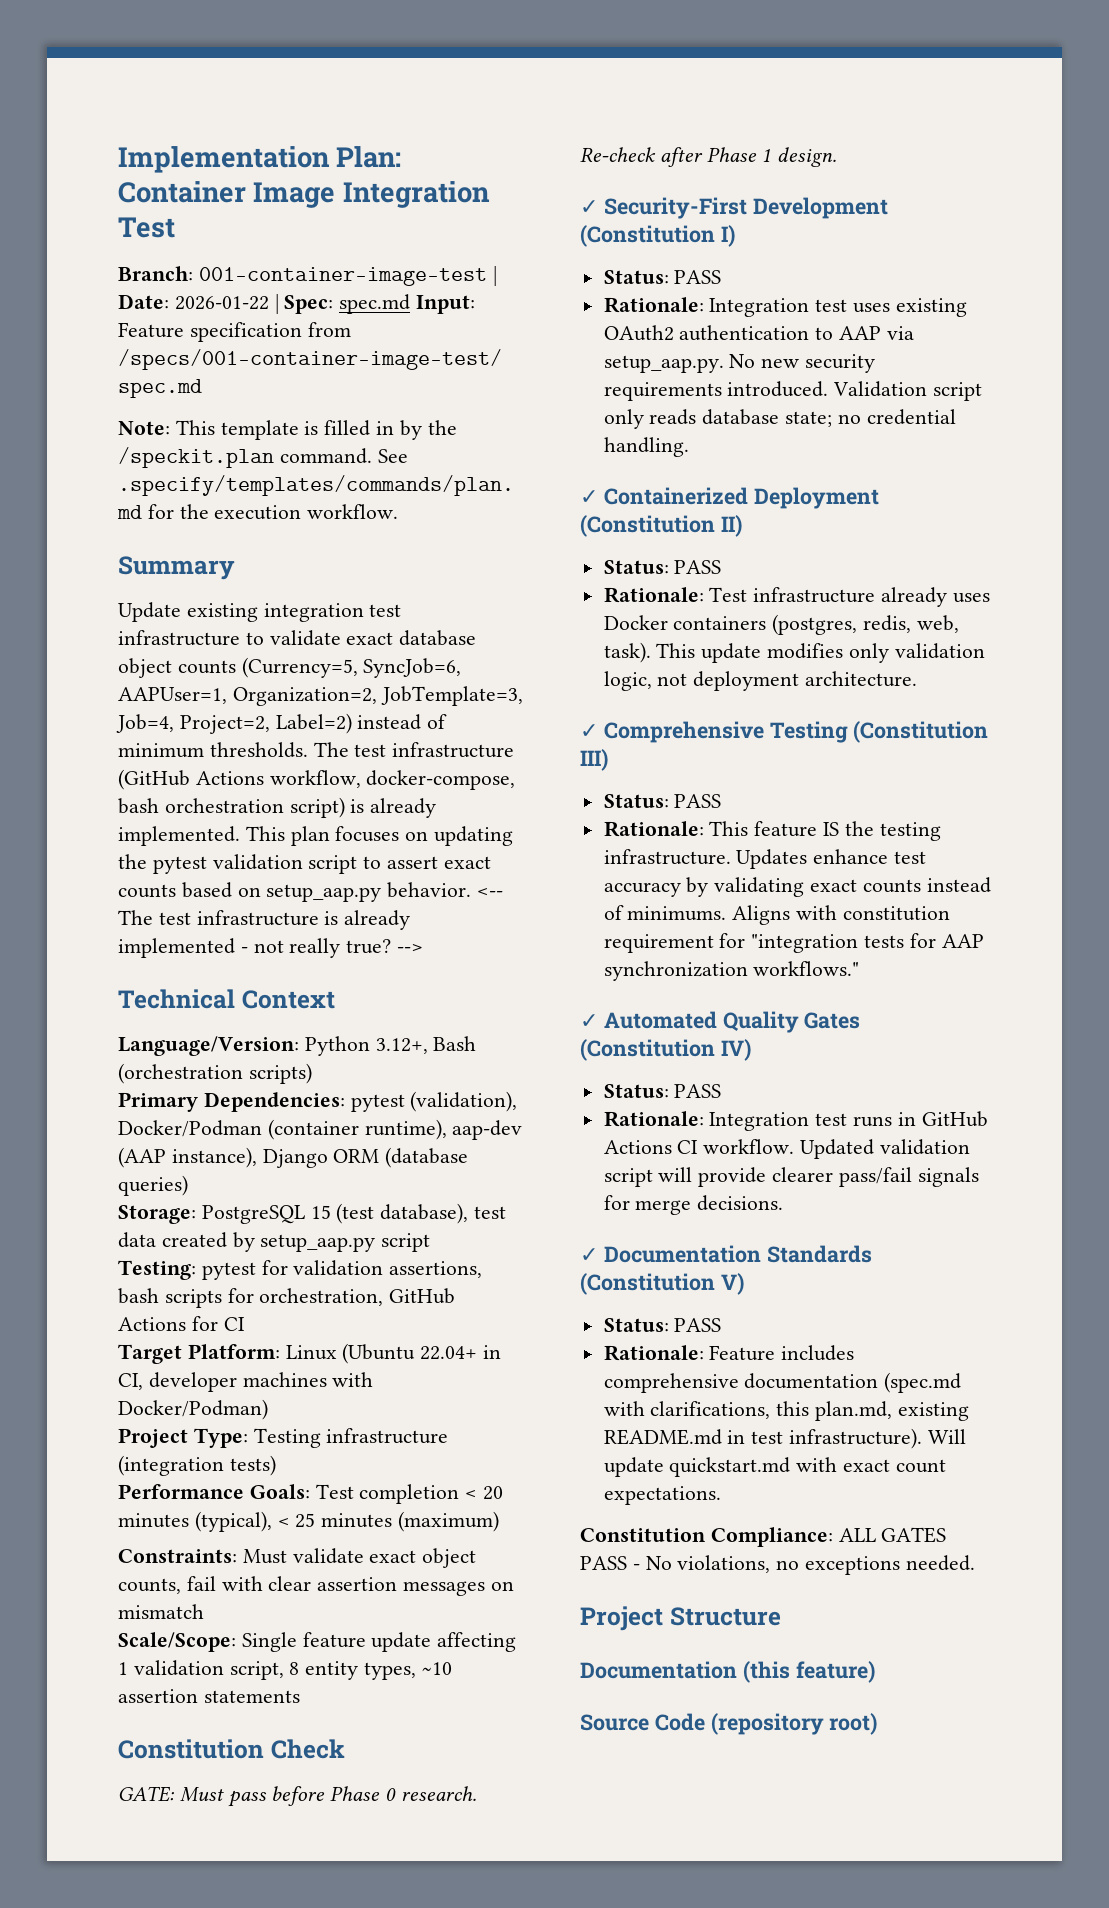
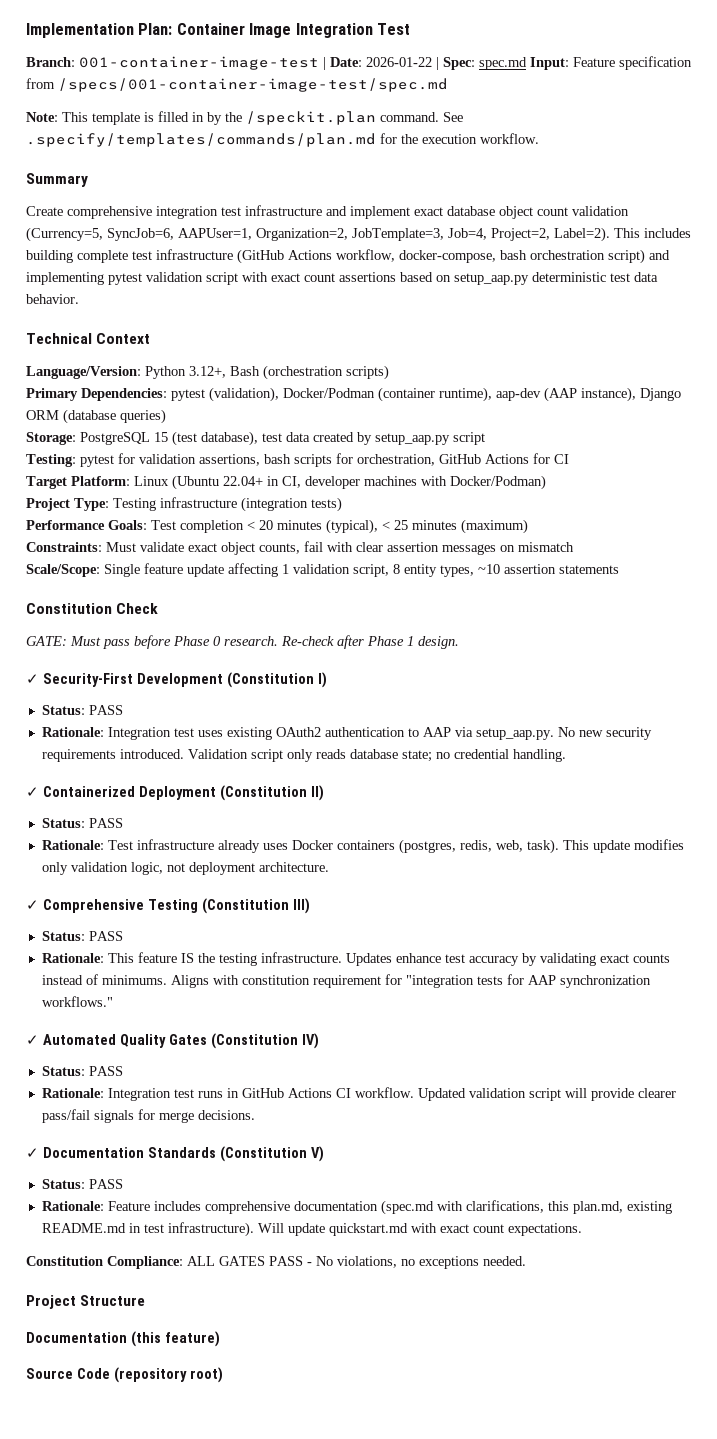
- Update existing integration test infrastructure to validate exact database object counts (Currency=5, SyncJob=6, AAPUser=1, Organization=2, JobTemplate=3, Job=4, Project=2, Label=2) instead of minimum thresholds. The test infrastructure (GitHub Actions workflow, docker-compose, bash orchestration script) is already implemented. This plan focuses on updating the pytest validation script to assert exact counts based on setup_aap.py behavior. <-- The test infrastructure is already implemented - not really true? -->
+ Create comprehensive integration test infrastructure and implement exact database object count validation (Currency=5, SyncJob=6, AAPUser=1, Organization=2, JobTemplate=3, Job=4, Project=2, Label=2). This includes building complete test infrastructure (GitHub Actions workflow, docker-compose, bash orchestration script) and implementing pytest validation script with exact count assertions based on setup_aap.py deterministic test data behavior.

